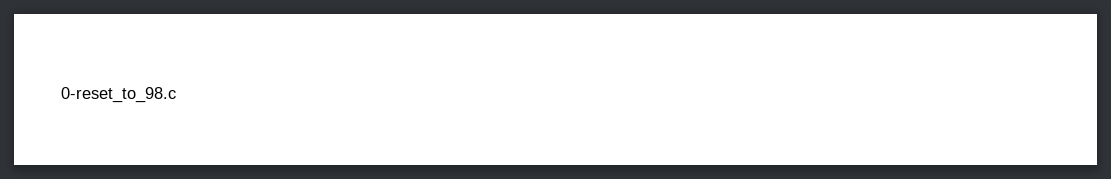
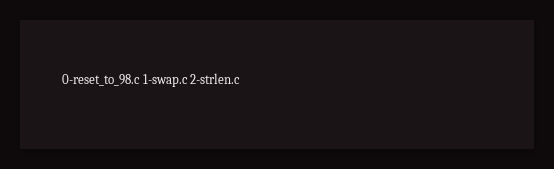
- 0-reset_to_98.c
+ 0-reset_to_98.c 1-swap.c 2-strlen.c

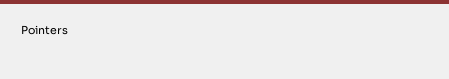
- 0-reset_to_98.c 1-swap.c 2-strlen.c
+ Pointers

